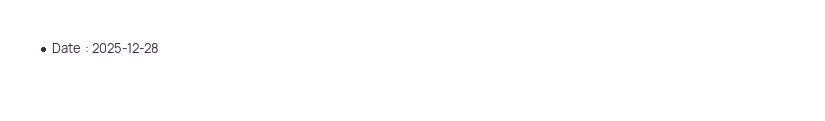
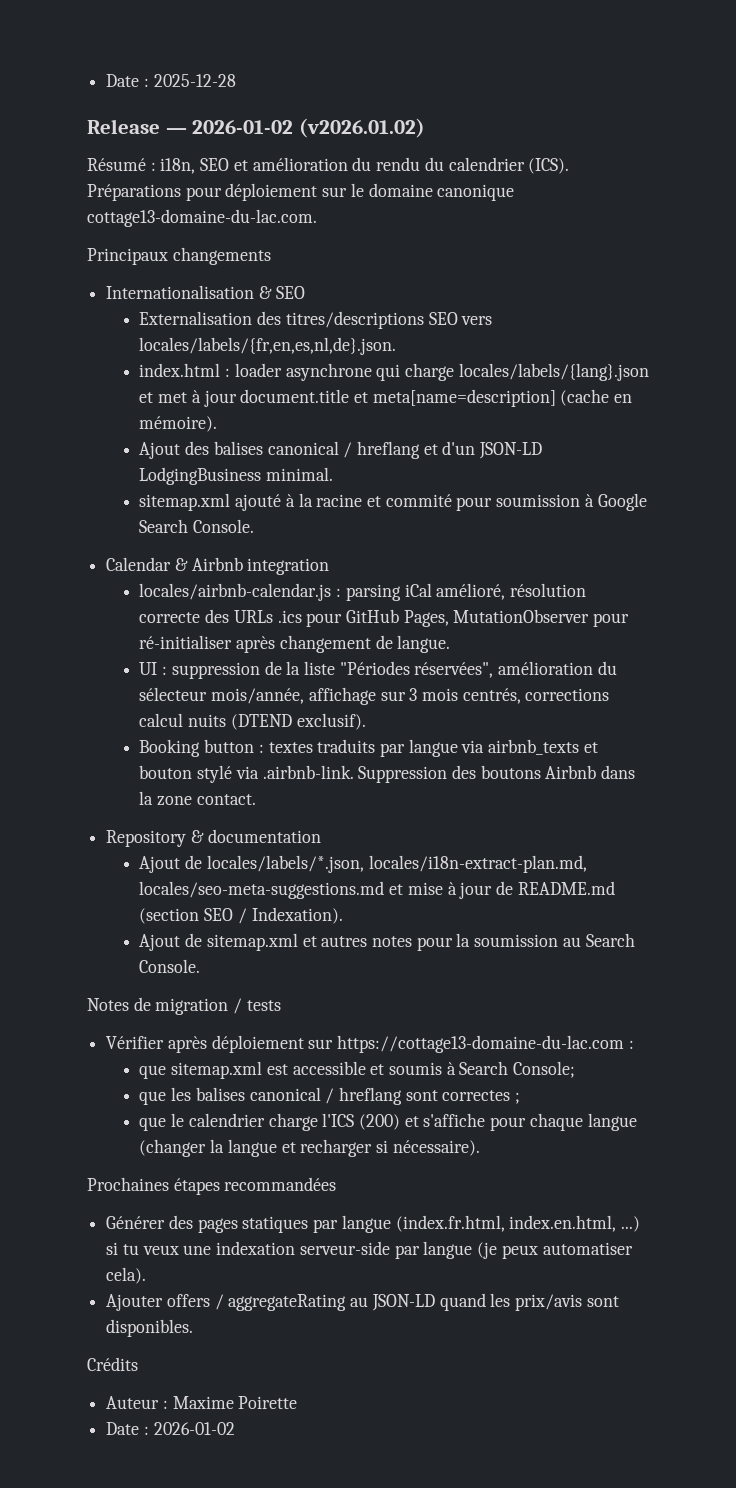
+ Release — 2026-01-02 (v2026.01.02)
+ Résumé : i18n, SEO et amélioration du rendu du calendrier (ICS). Préparations pour déploiement sur le domaine canonique cottage13-domaine-du-lac.com.
+ Principaux changements
+ Internationalisation & SEO
+ Externalisation des titres/descriptions SEO vers locales/labels/{fr,en,es,nl,de}.json.
+ index.html : loader asynchrone qui charge locales/labels/{lang}.json et met à jour document.title et meta[name=description] (cache en mémoire).
+ Ajout des balises canonical / hreflang et d'un JSON-LD LodgingBusiness minimal.
+ sitemap.xml ajouté à la racine et commité pour soumission à Google Search Console.
+ Calendar & Airbnb integration
+ locales/airbnb-calendar.js : parsing iCal amélioré, résolution correcte des URLs .ics pour GitHub Pages, MutationObserver pour ré-initialiser après changement de langue.
+ UI : suppression de la liste "Périodes réservées", amélioration du sélecteur mois/année, affichage sur 3 mois centrés, corrections calcul nuits (DTEND exclusif).
+ Booking button : textes traduits par langue via airbnb_texts et bouton stylé via .airbnb-link. Suppression des boutons Airbnb dans la zone contact.
+ Repository & documentation
+ Ajout de locales/labels/*.json, locales/i18n-extract-plan.md, locales/seo-meta-suggestions.md et mise à jour de README.md (section SEO / Indexation).
+ Ajout de sitemap.xml et autres notes pour la soumission au Search Console.
+ Notes de migration / tests
+ Vérifier après déploiement sur https://cottage13-domaine-du-lac.com :
+ que sitemap.xml est accessible et soumis à Search Console;
+ que les balises canonical / hreflang sont correctes ;
+ que le calendrier charge l'ICS (200) et s'affiche pour chaque langue (changer la langue et recharger si nécessaire).
+ Prochaines étapes recommandées
+ Générer des pages statiques par langue (index.fr.html, index.en.html, ...) si tu veux une indexation serveur-side par langue (je peux automatiser cela).
+ Ajouter offers / aggregateRating au JSON-LD quand les prix/avis sont disponibles.
+ Crédits
+ Auteur : Maxime Poirette
+ Date : 2026-01-02

